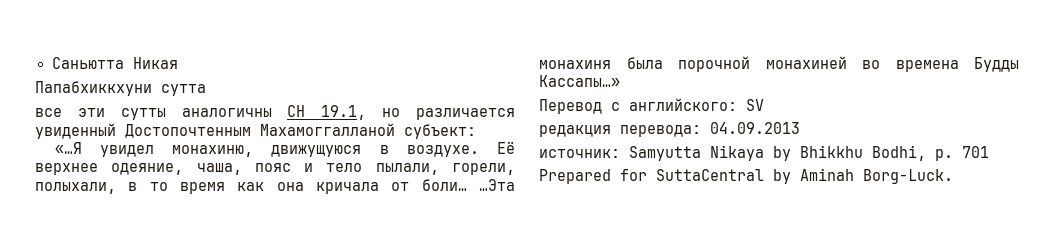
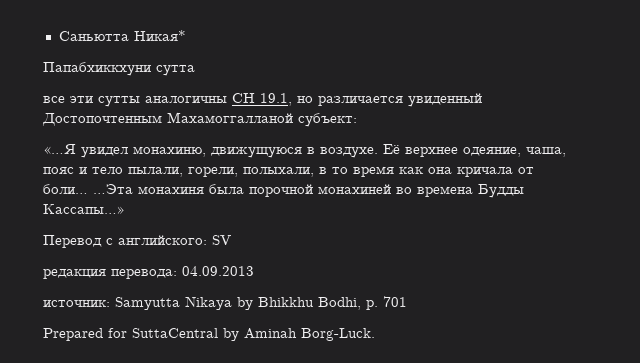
- Саньютта Никая
+ Саньютта Никая*

